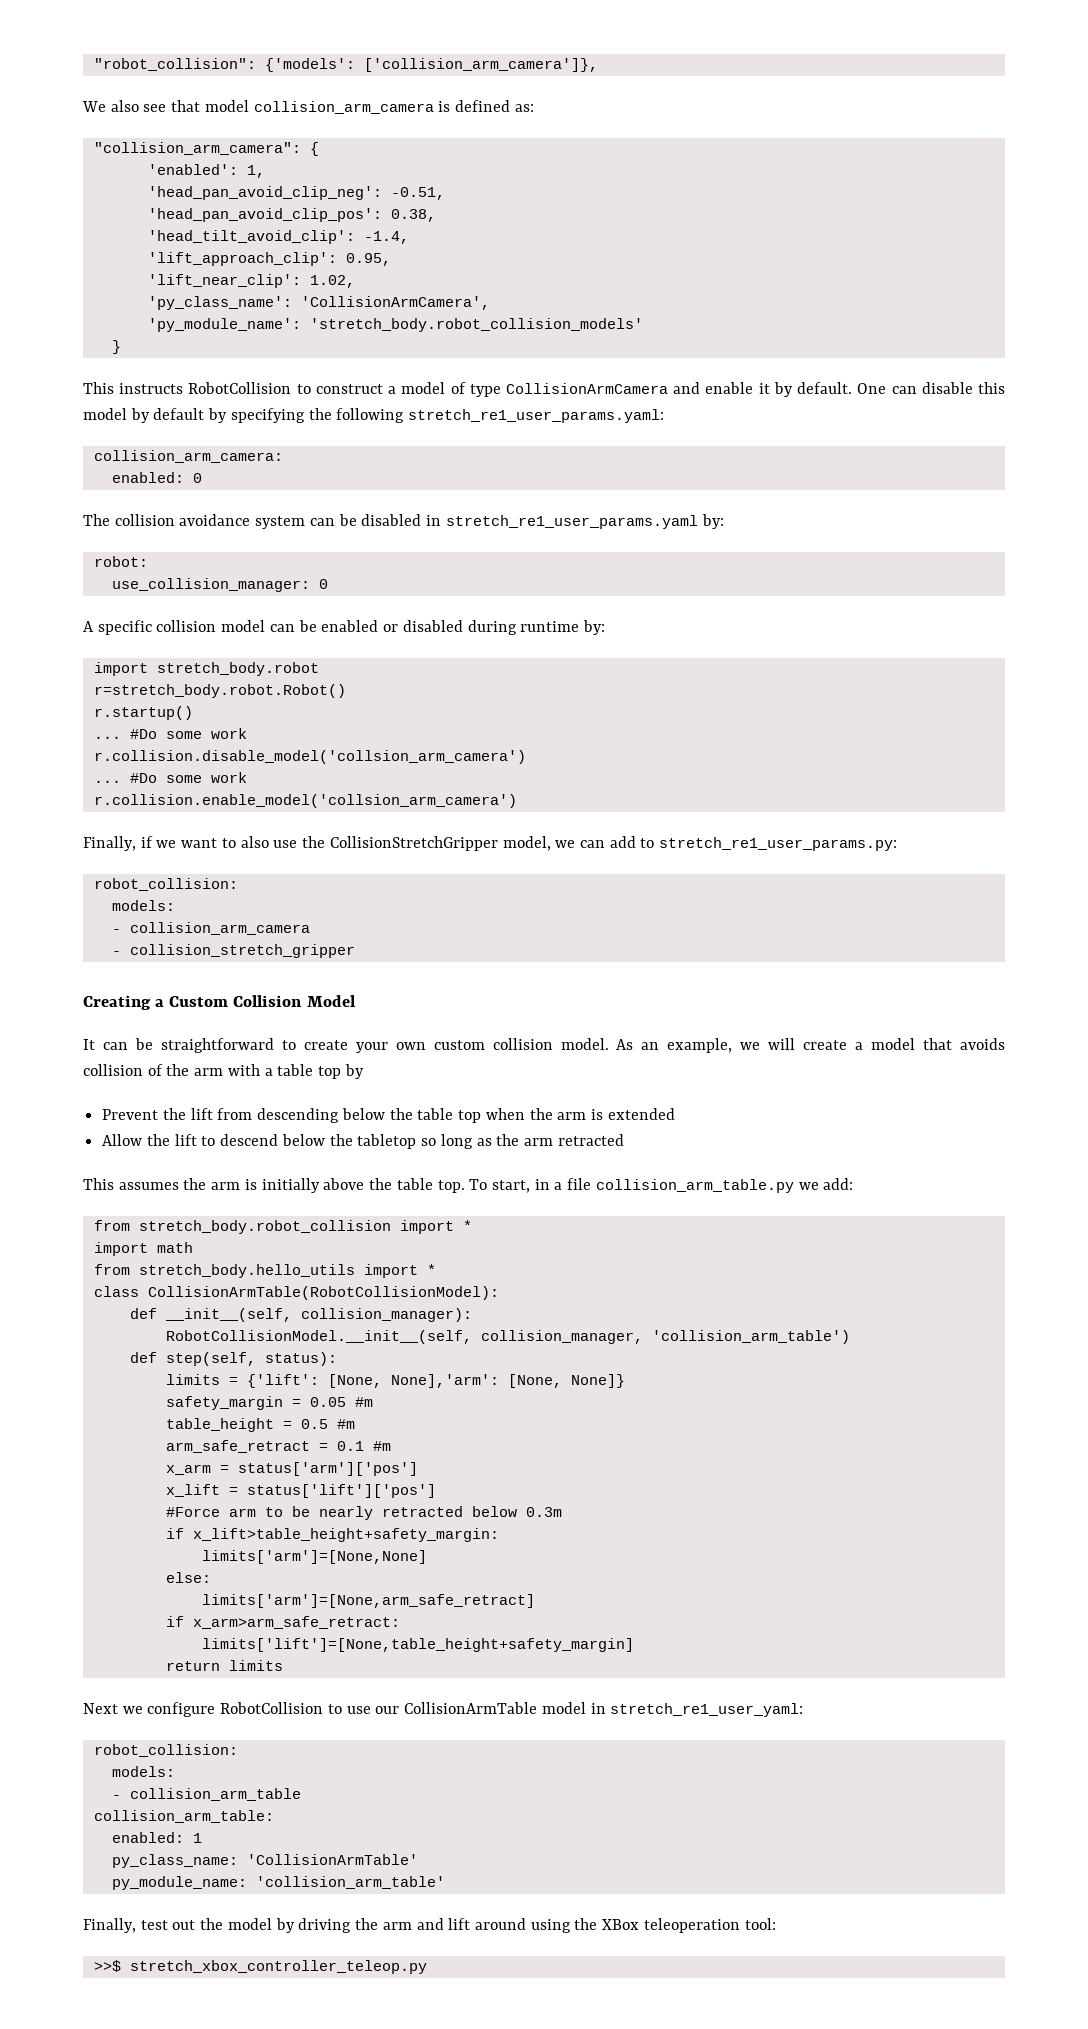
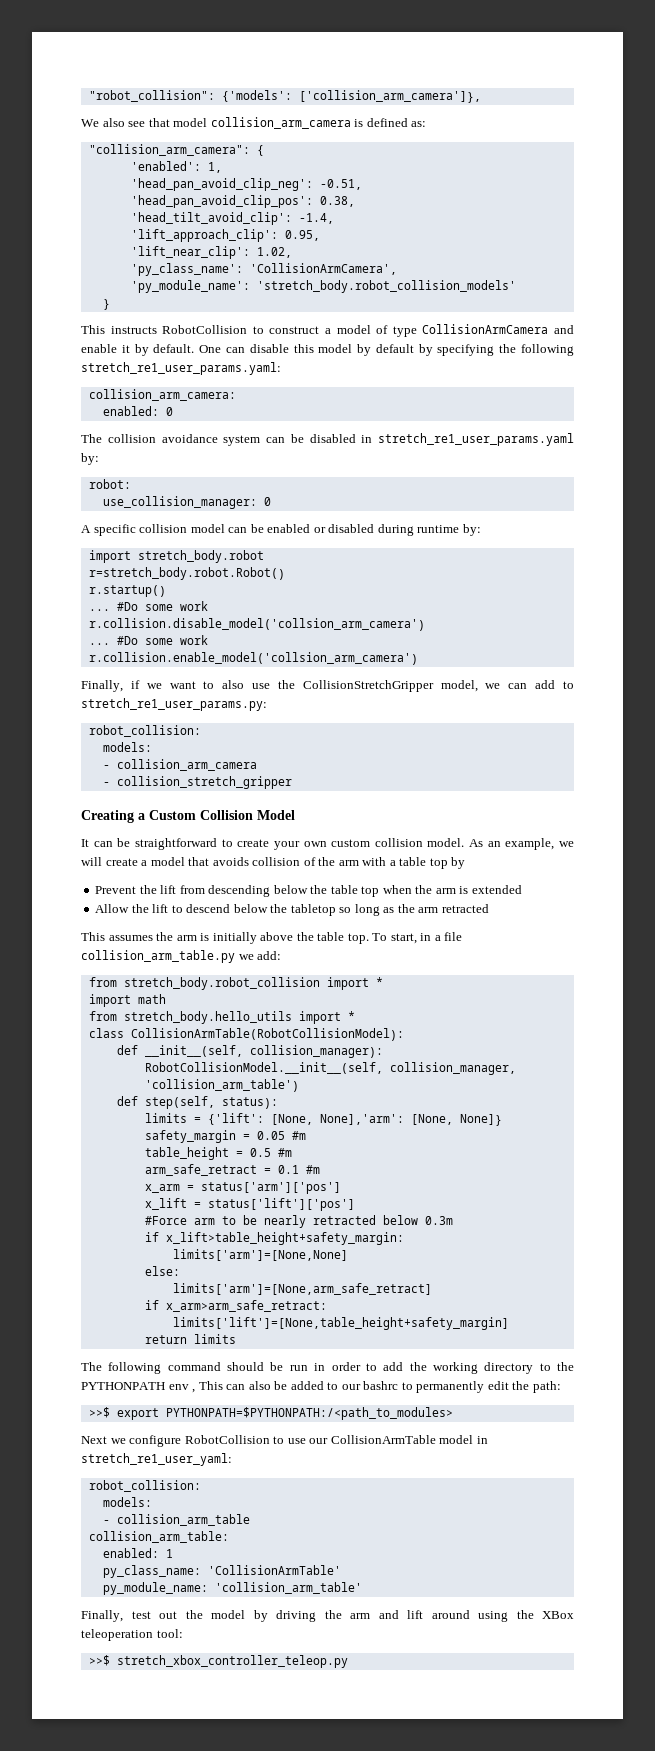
+ The following command should be run in order to add the working directory to the PYTHONPATH env , This can also be added to our bashrc to permanently edit the path:
+ >>$ export PYTHONPATH=$PYTHONPATH:/<path_to_modules>

